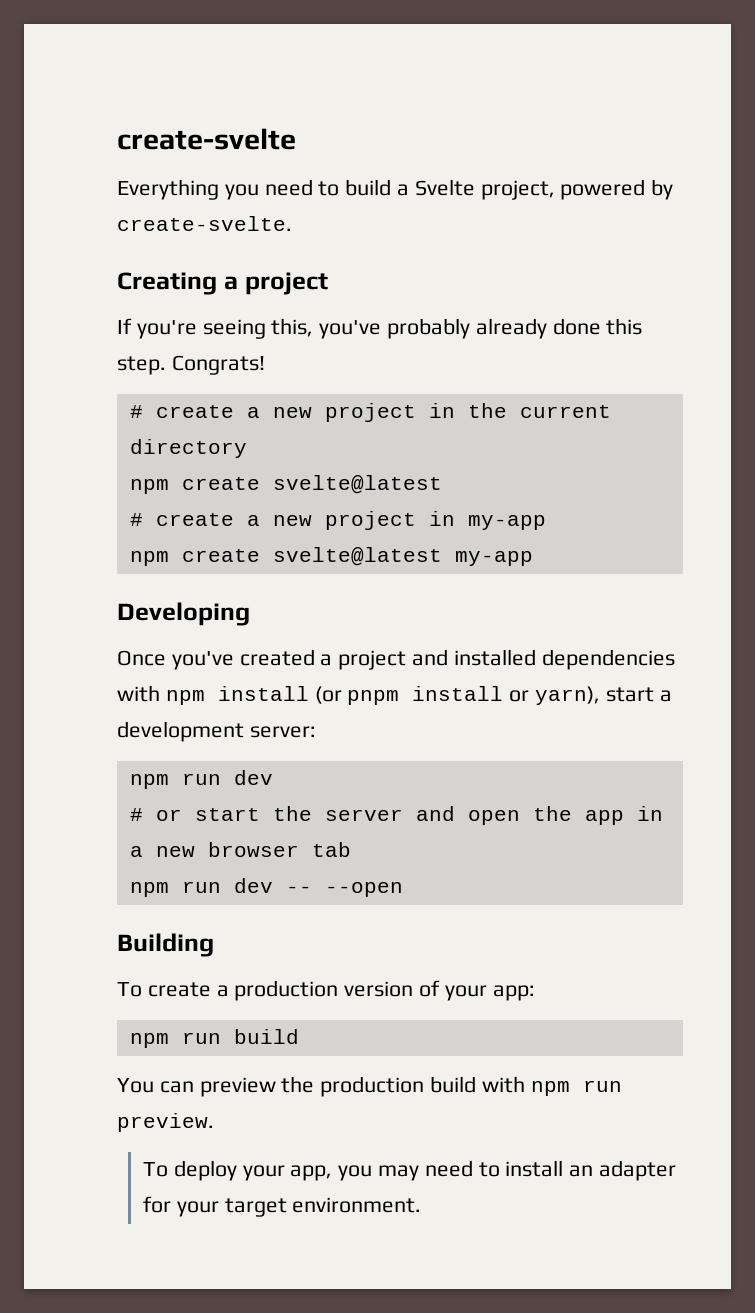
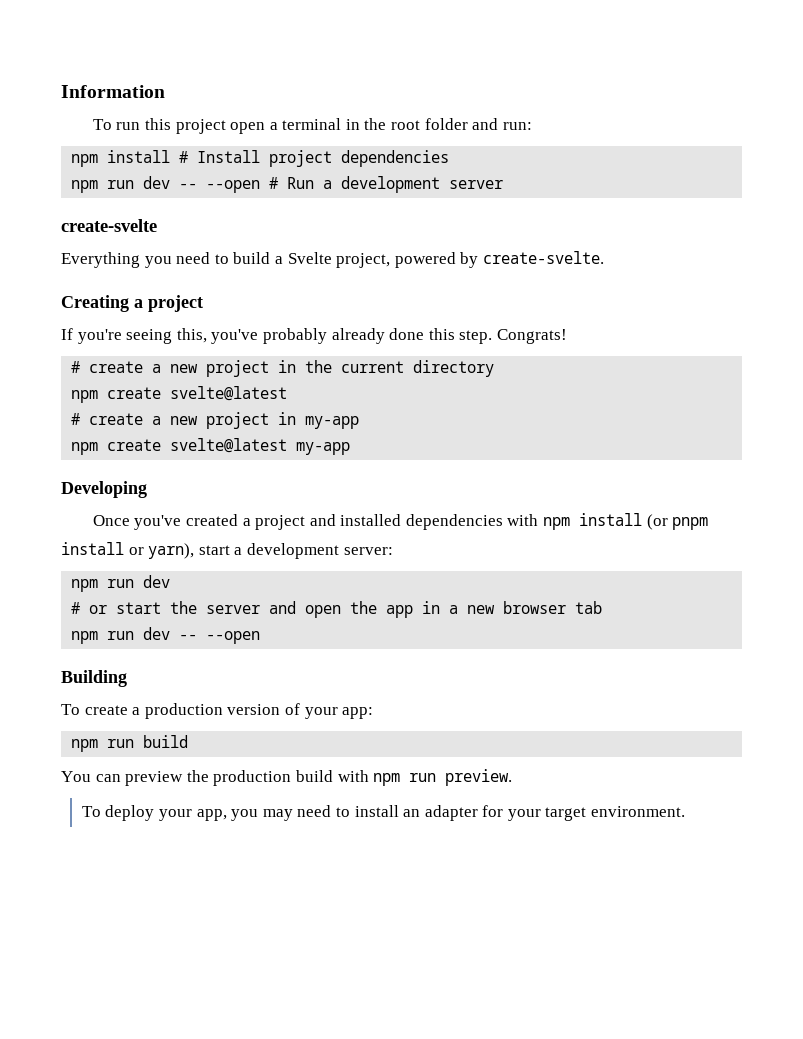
+ Information
+ To run this project open a terminal in the root folder and run:
+ npm install # Install project dependencies
+ npm run dev -- --open # Run a development server

